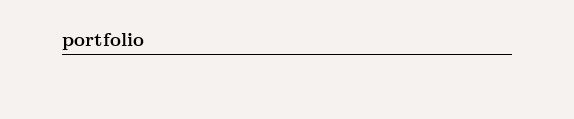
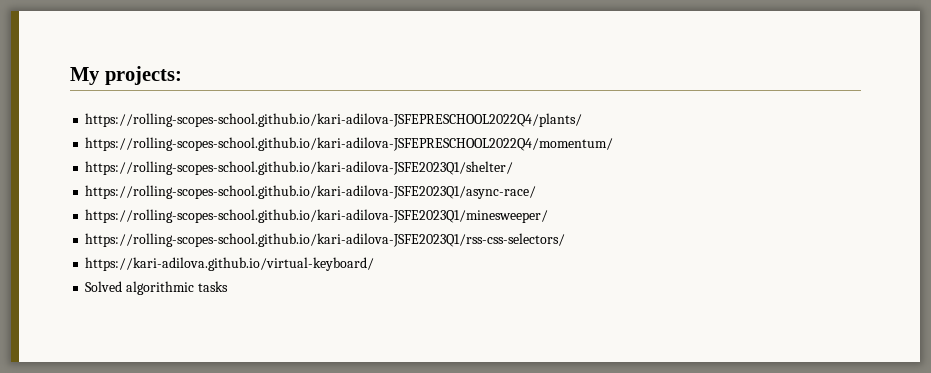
- portfolio
+ My projects:
+ https://rolling-scopes-school.github.io/kari-adilova-JSFEPRESCHOOL2022Q4/plants/
+ https://rolling-scopes-school.github.io/kari-adilova-JSFEPRESCHOOL2022Q4/momentum/
+ https://rolling-scopes-school.github.io/kari-adilova-JSFE2023Q1/shelter/
+ https://rolling-scopes-school.github.io/kari-adilova-JSFE2023Q1/async-race/
+ https://rolling-scopes-school.github.io/kari-adilova-JSFE2023Q1/minesweeper/
+ https://rolling-scopes-school.github.io/kari-adilova-JSFE2023Q1/rss-css-selectors/
+ https://kari-adilova.github.io/virtual-keyboard/
+ Solved algorithmic tasks

